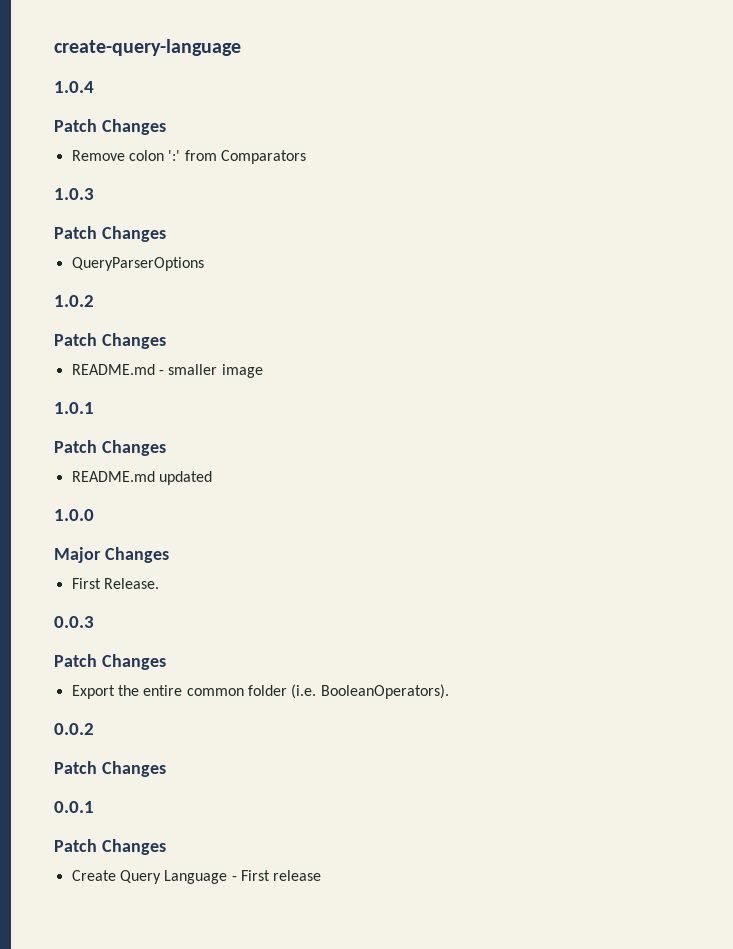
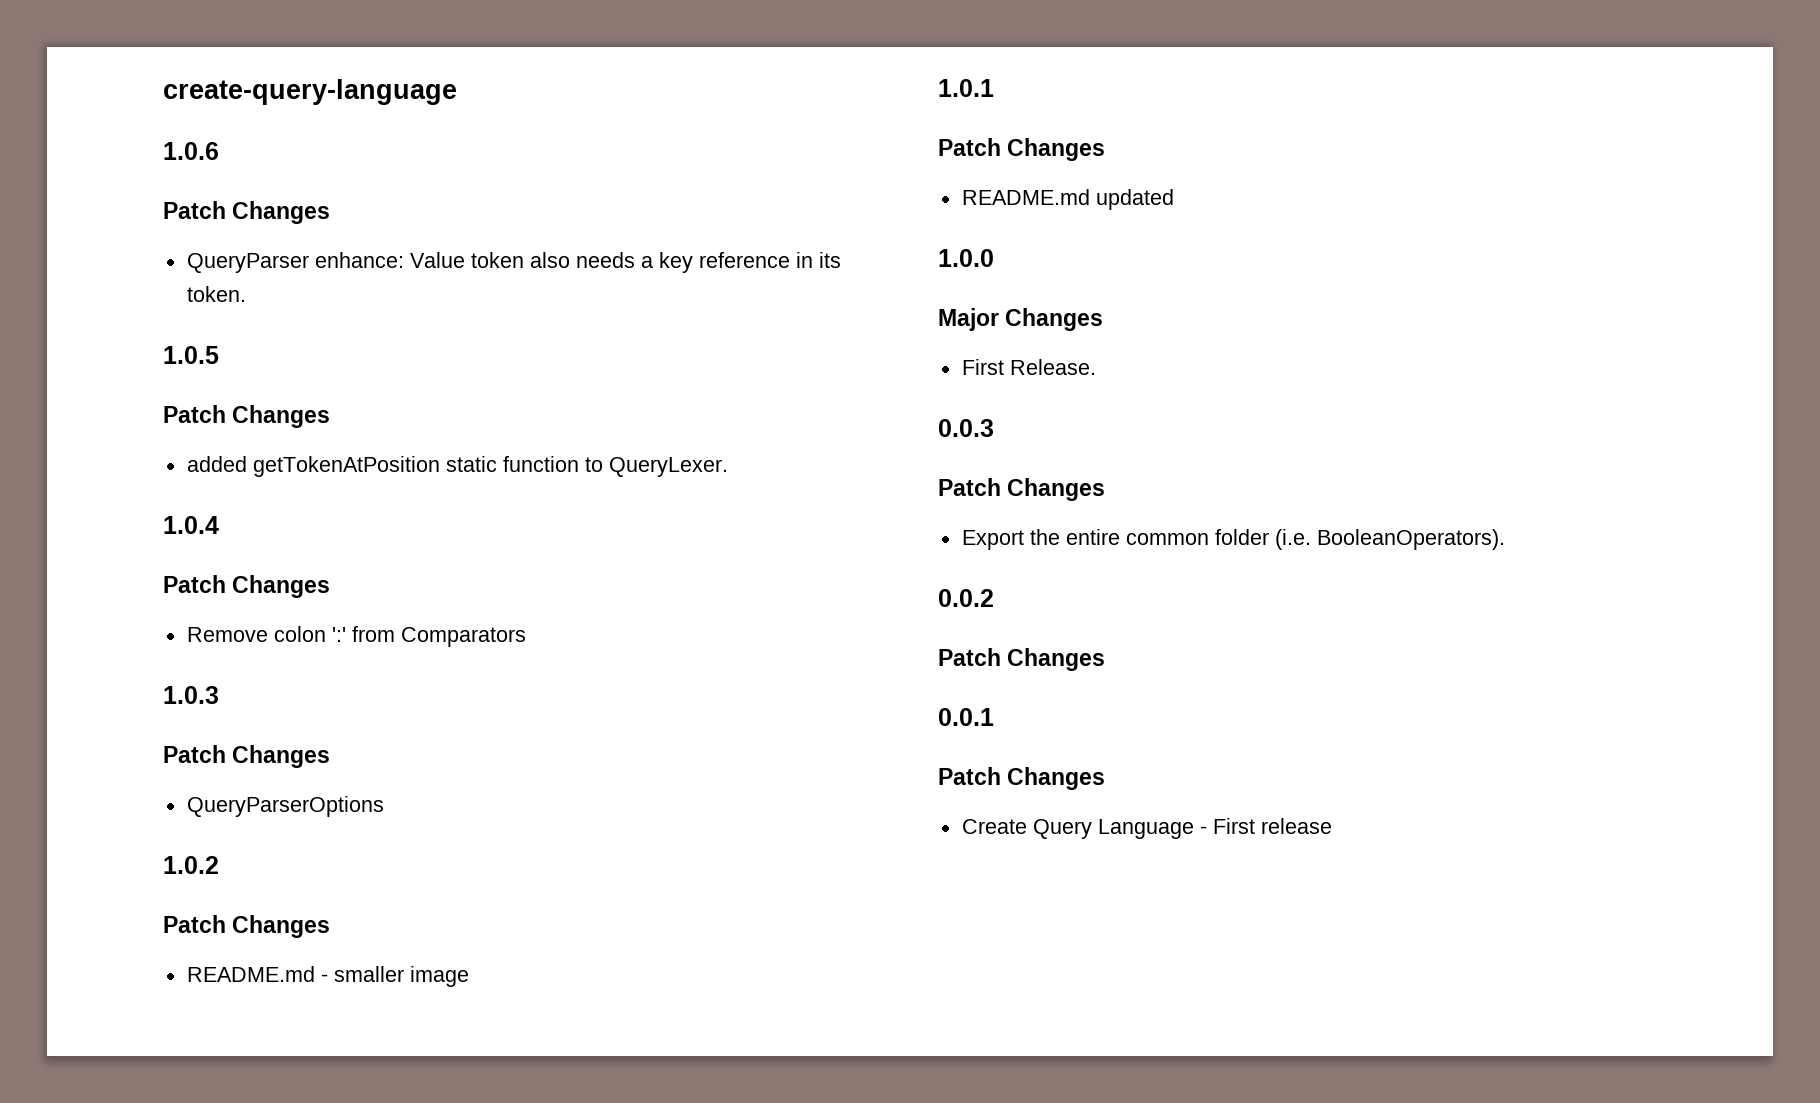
+ 1.0.6
+ Patch Changes
+ QueryParser enhance: Value token also needs a key reference in its token.
+ 1.0.5
+ Patch Changes
+ added getTokenAtPosition static function to QueryLexer.

